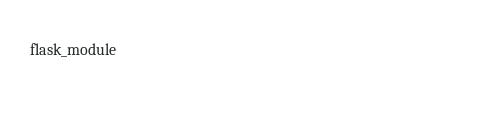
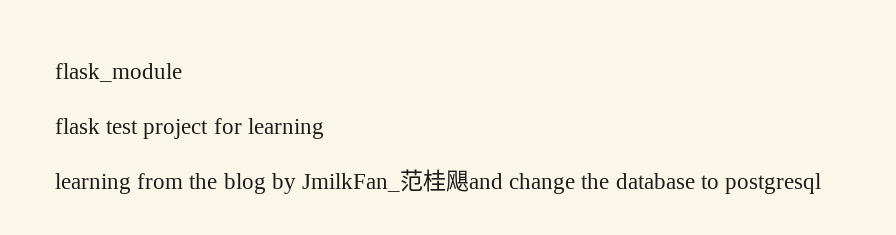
+ flask test project for learning
+ learning from the blog by JmilkFan_范桂飓and change the database to postgresql

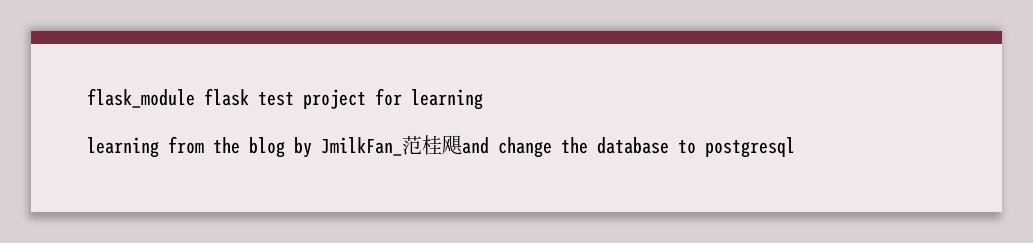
- flask_module
- flask test project for learning
+ flask_module flask test project for learning

